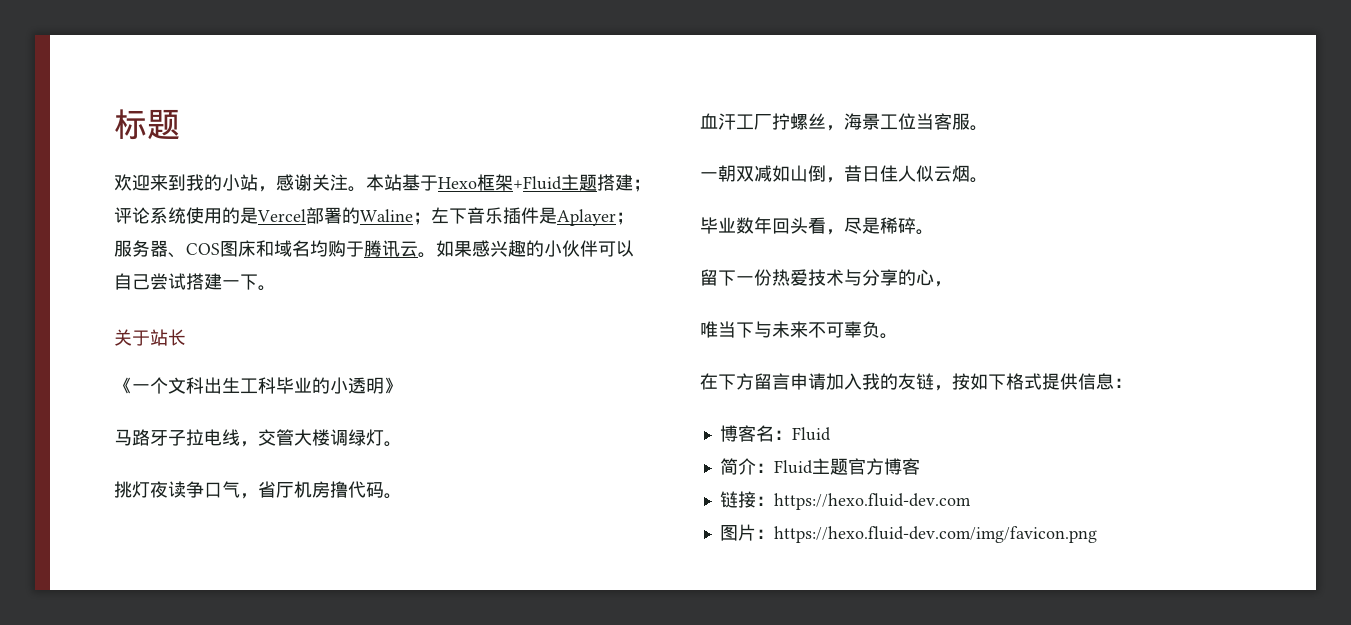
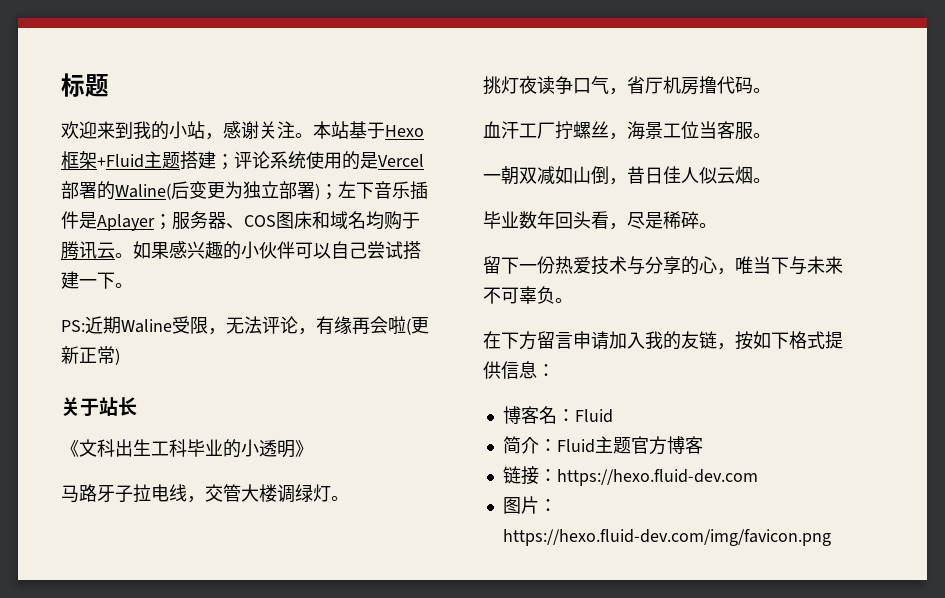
- 本站基于Hexo框架+Fluid主题搭建；评论系统使用的是Vercel部署的Waline；左下音乐插件是Aplayer；服务器、COS图床和域名均购于腾讯云。
+ 本站基于Hexo框架+Fluid主题搭建；评论系统使用的是Vercel部署的Waline(后变更为独立部署)；左下音乐插件是Aplayer；服务器、COS图床和域名均购于腾讯云。
+ PS:近期Waline受限，无法评论，有缘再会啦(更新正常)
- 《一个文科出生工科毕业的小透明》
+ 《文科出生工科毕业的小透明》
- 留下一份热爱技术与分享的心，
- 唯当下与未来不可辜负。
+ 留下一份热爱技术与分享的心，唯当下与未来不可辜负。

